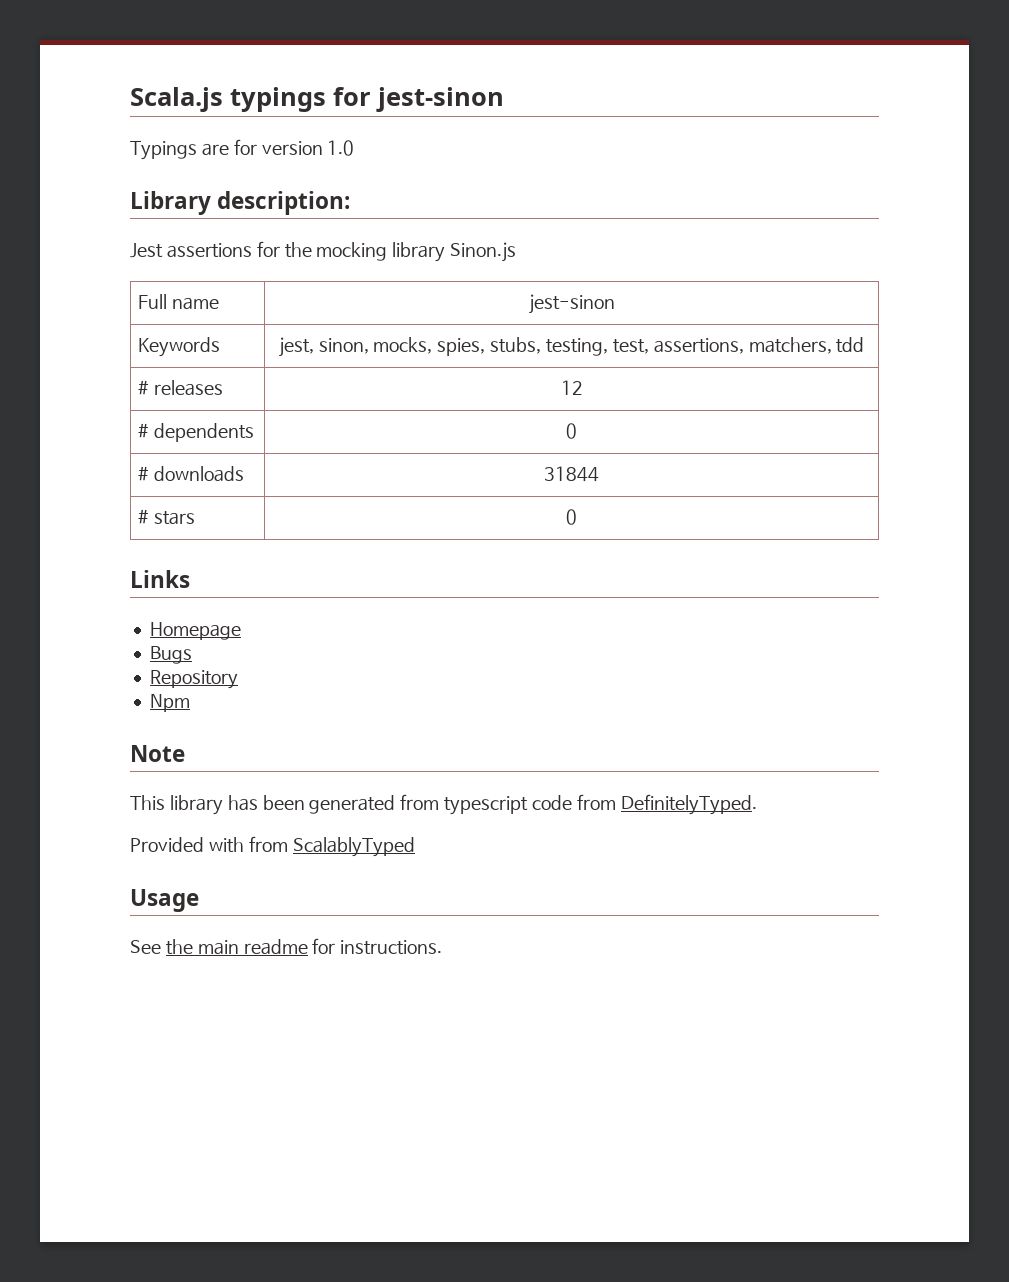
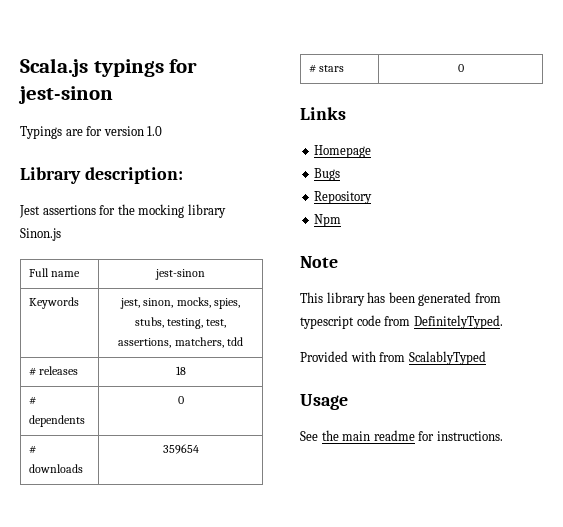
- # releases | 12
+ # releases | 18
- # downloads | 31844
+ # downloads | 359654

